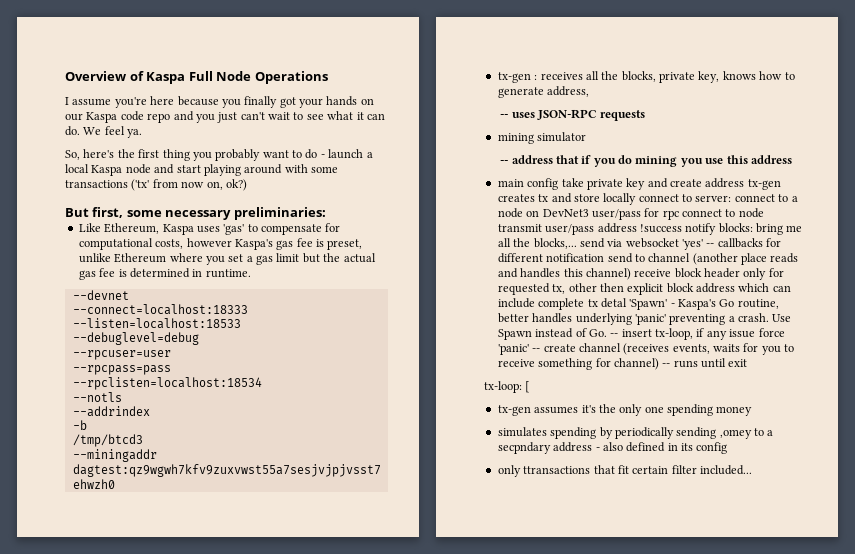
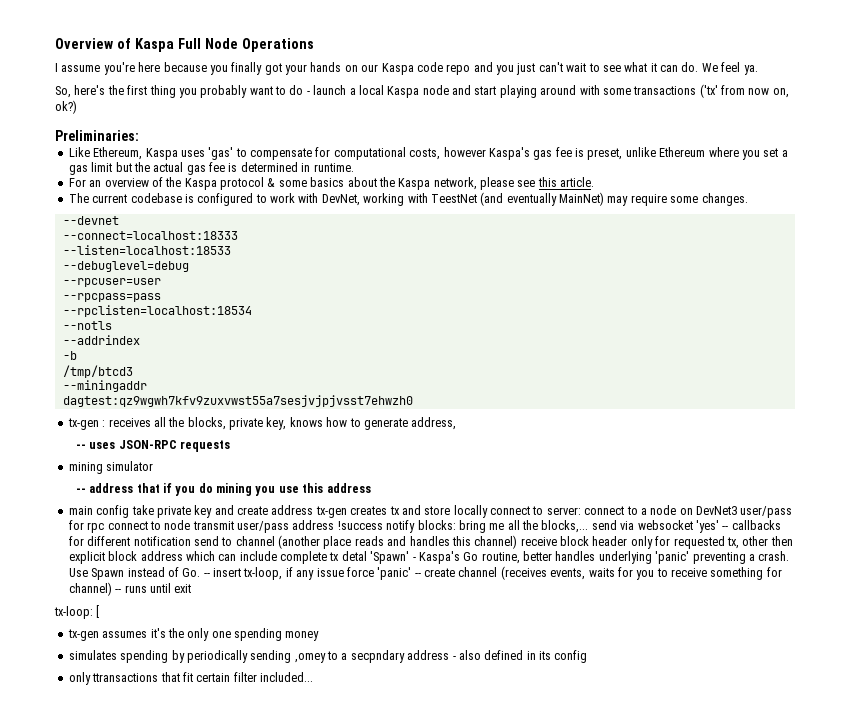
- But first, some necessary preliminaries:
+ Preliminaries:
+ For an overview of the Kaspa protocol & some basics about the Kaspa network, please see this article.
+ The current codebase is configured to work with DevNet, working with TeestNet (and eventually MainNet) may require some changes.

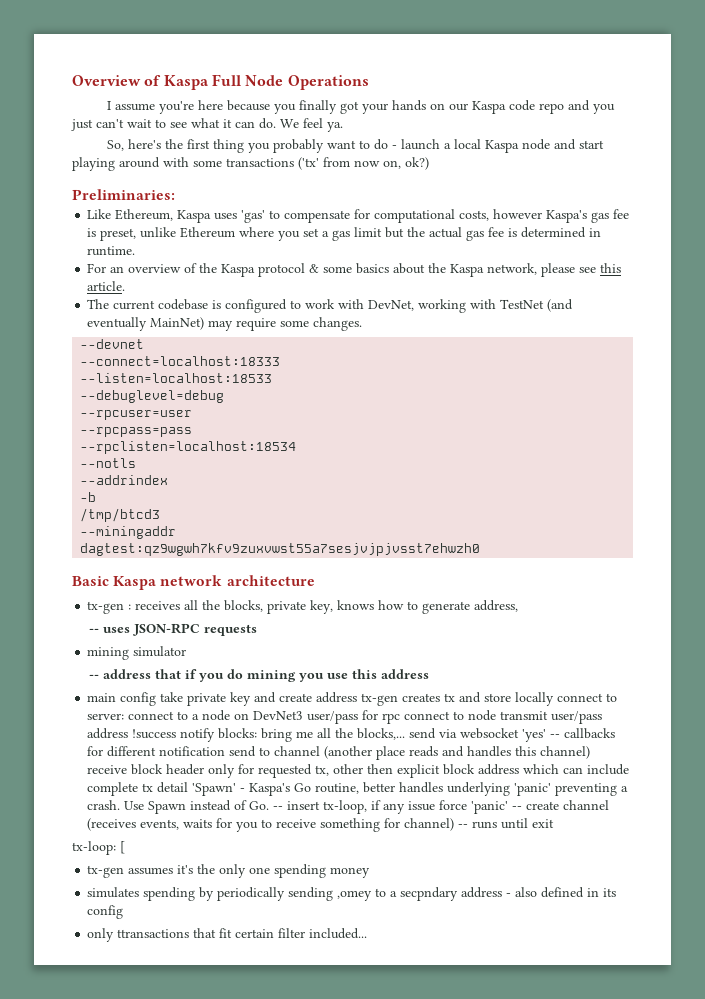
- The current codebase is configured to work with DevNet, working with TeestNet (and eventually MainNet) may require some changes.
+ The current codebase is configured to work with DevNet, working with TestNet (and eventually MainNet) may require some changes.
+ Basic Kaspa network architecture
- bring me all the blocks,... send via websocket 'yes' -- callbacks for different notification send to channel (another place reads and handles this channel) receive block header only for requested tx, other then explicit block address which can include complete tx detal 'Spawn' - Kaspa's Go routine, better handles underlying 'panic' preventing a crash.
+ bring me all the blocks,... send via websocket 'yes' -- callbacks for different notification send to channel (another place reads and handles this channel) receive block header only for requested tx, other then explicit block address which can include complete tx detail 'Spawn' - Kaspa's Go routine, better handles underlying 'panic' preventing a crash.

